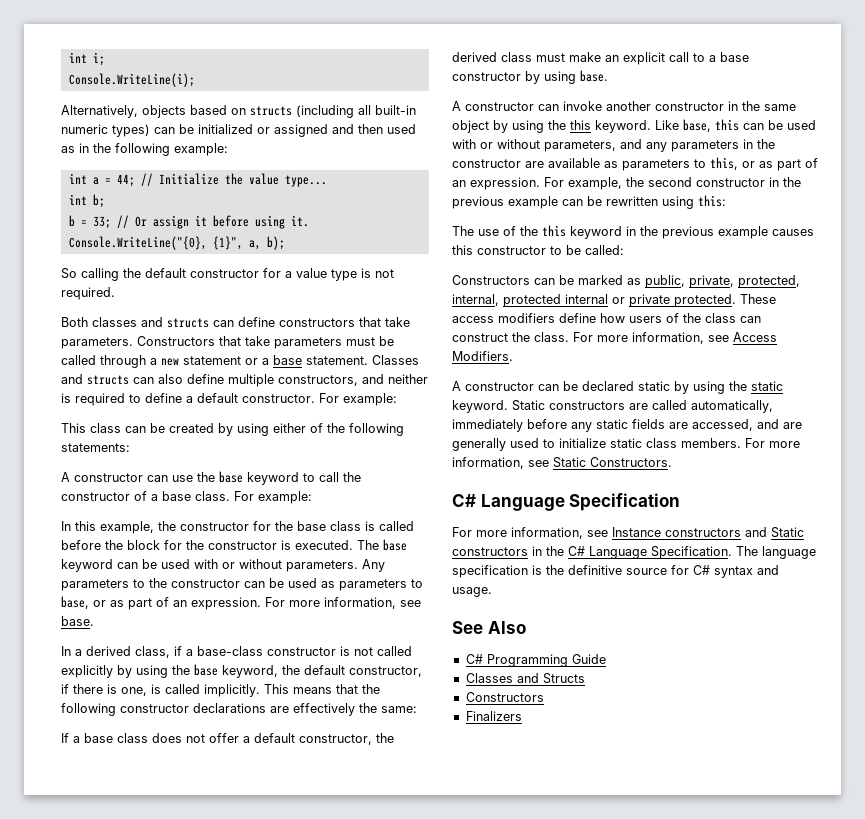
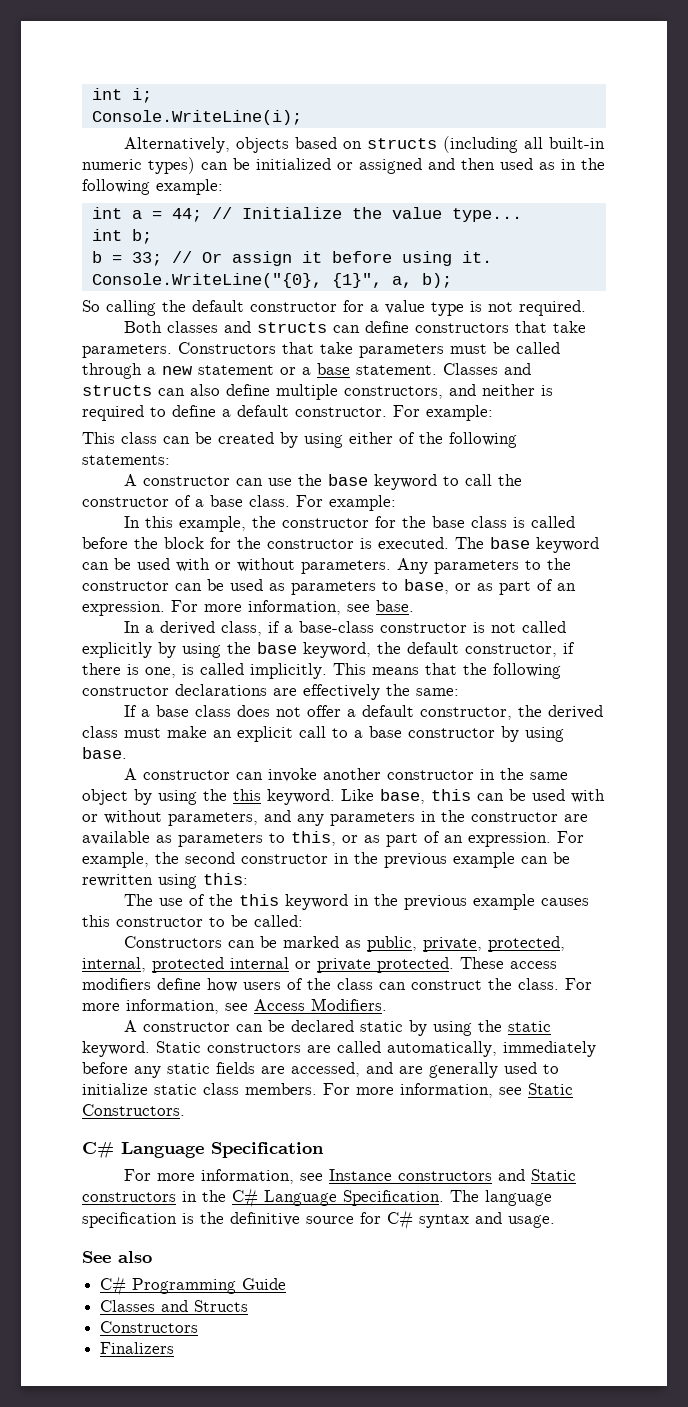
- See Also
+ See also

